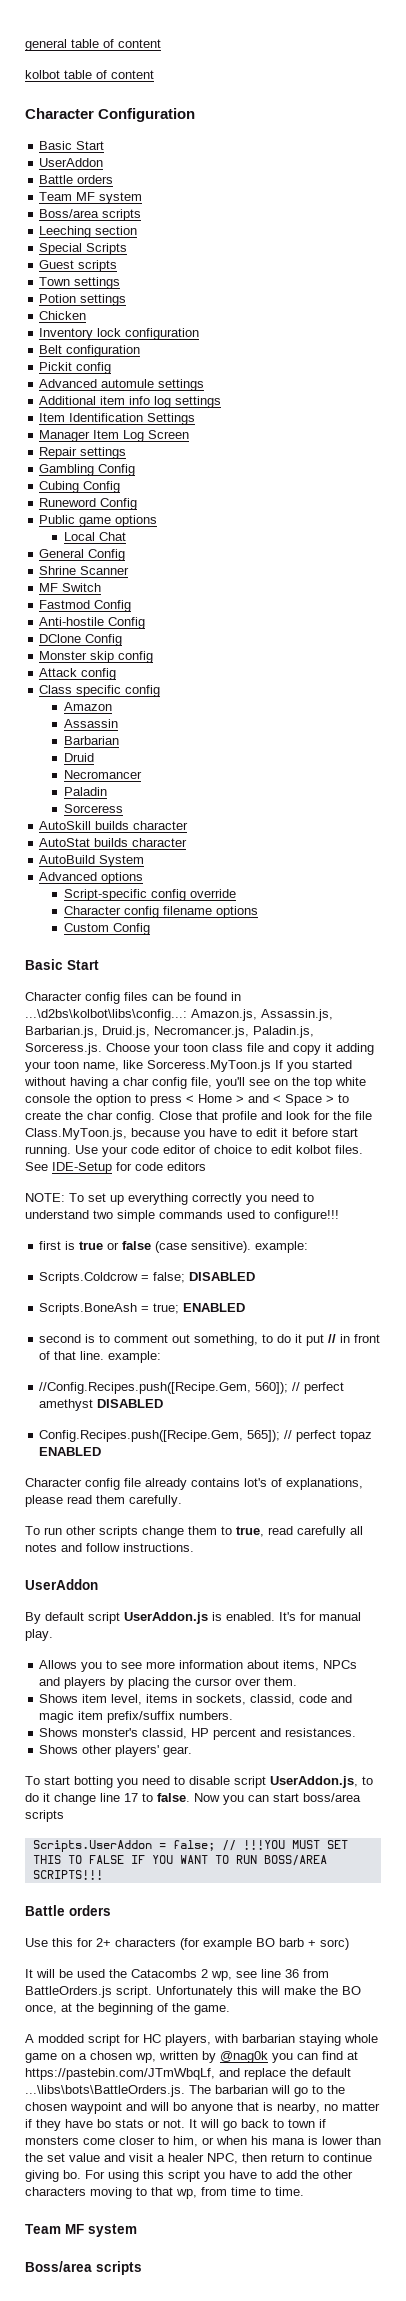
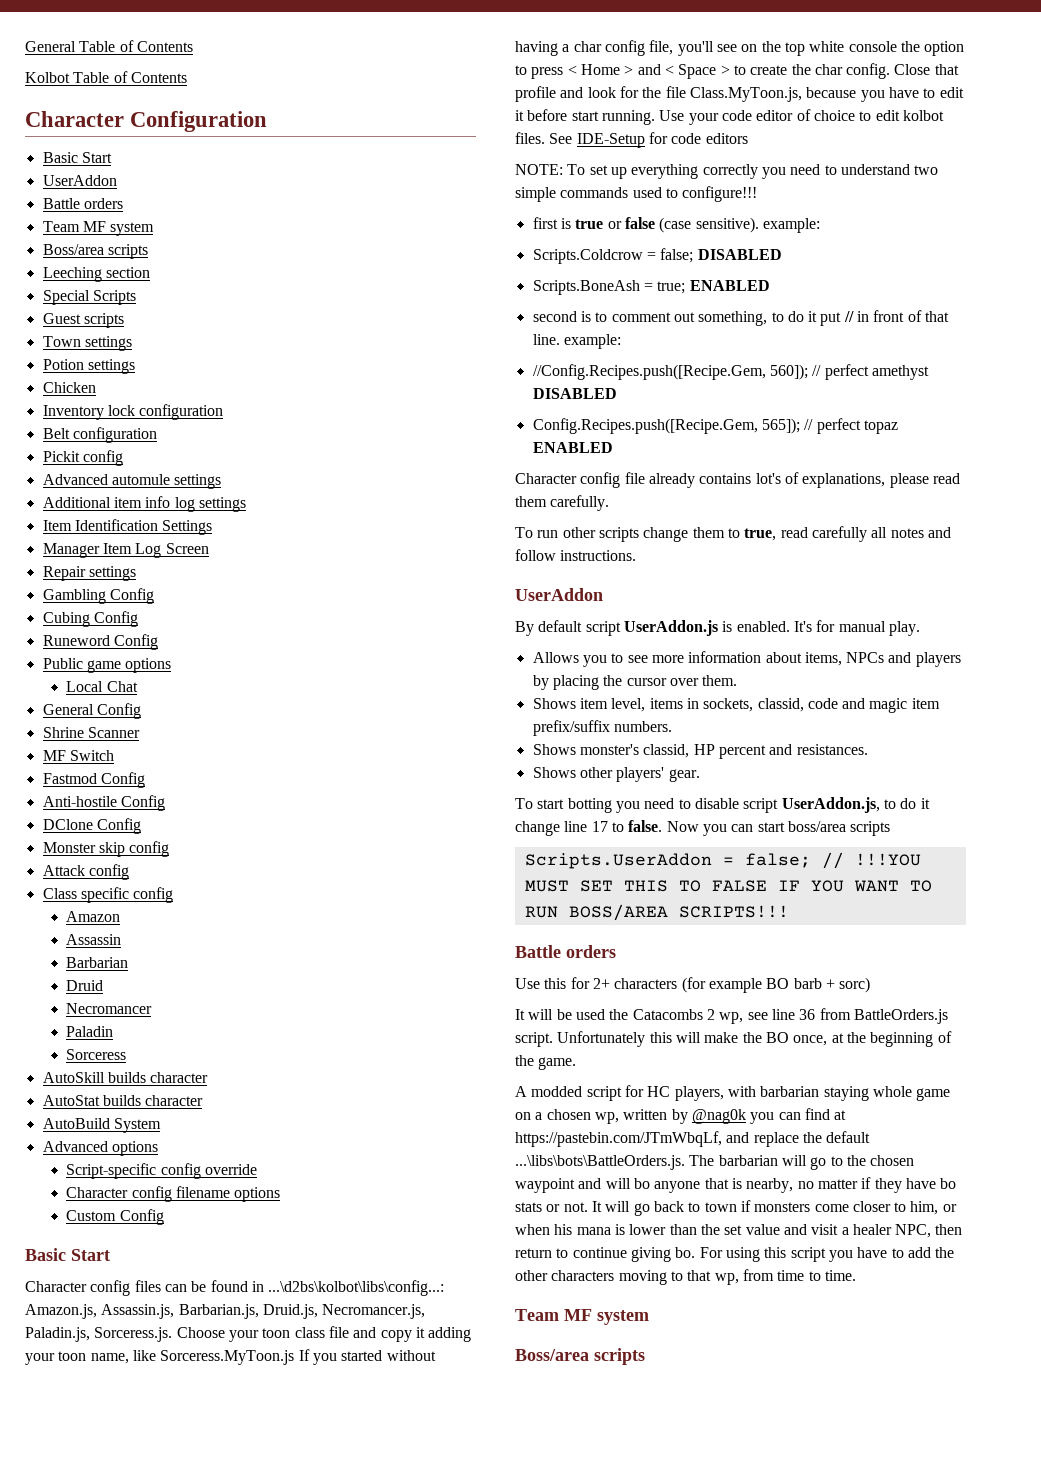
- general table of content
- kolbot table of content
+ General Table of Contents
+ Kolbot Table of Contents

